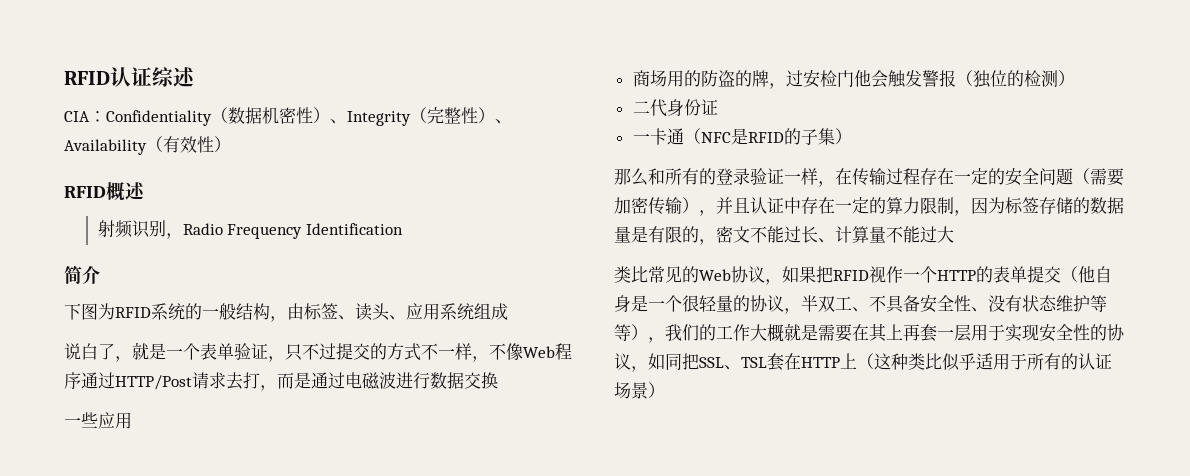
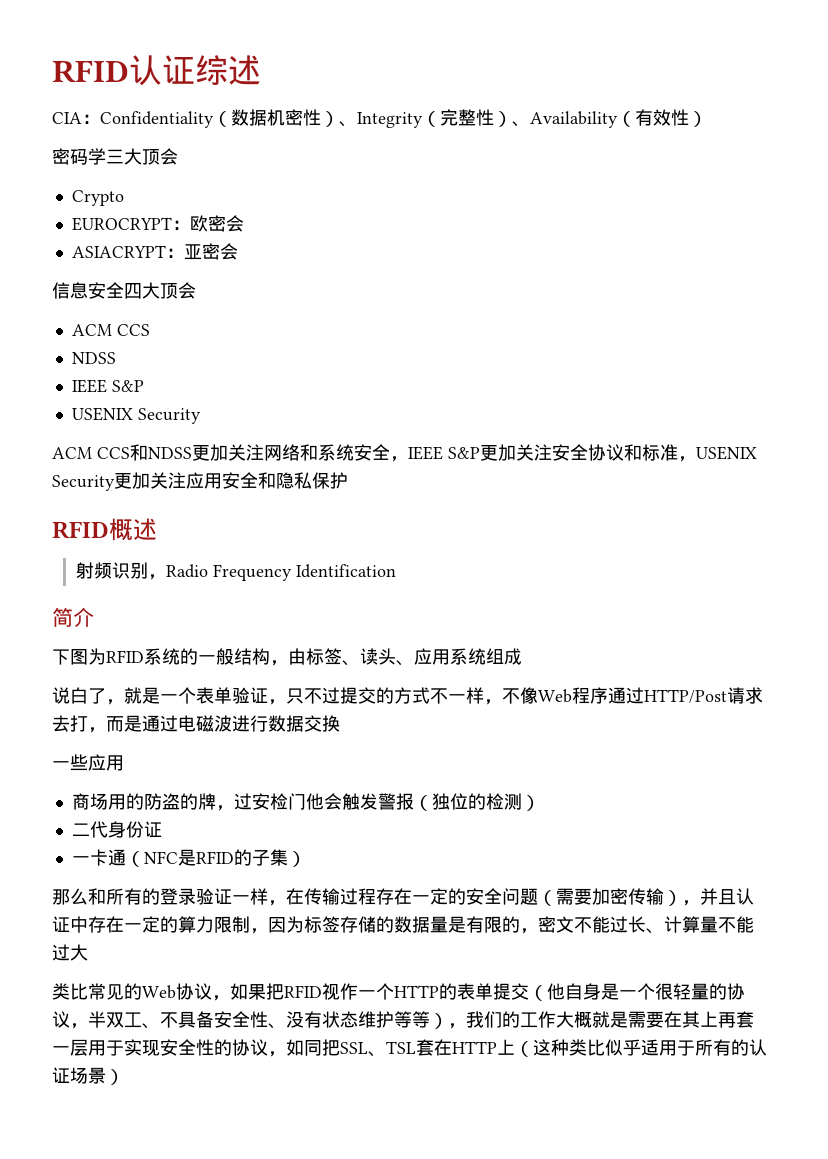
+ 密码学三大顶会
+ Crypto
+ EUROCRYPT：欧密会
+ ASIACRYPT：亚密会
+ 信息安全四大顶会
+ ACM CCS
+ NDSS
+ IEEE S&P
+ USENIX Security
+ ACM CCS和NDSS更加关注网络和系统安全，IEEE S&P更加关注安全协议和标准，USENIX Security更加关注应用安全和隐私保护

